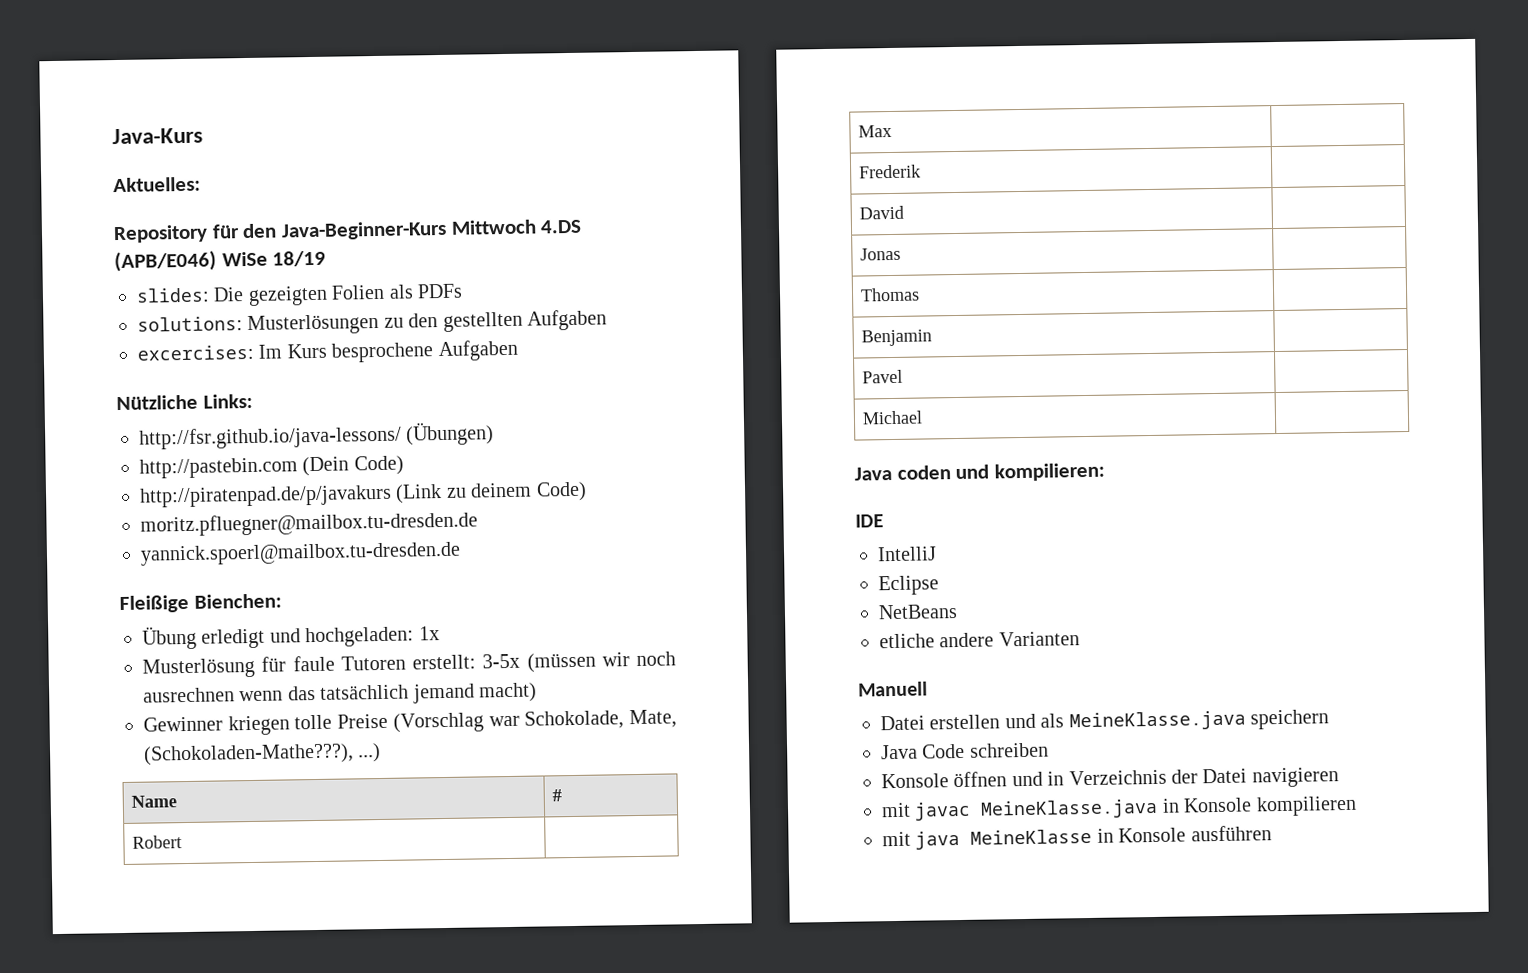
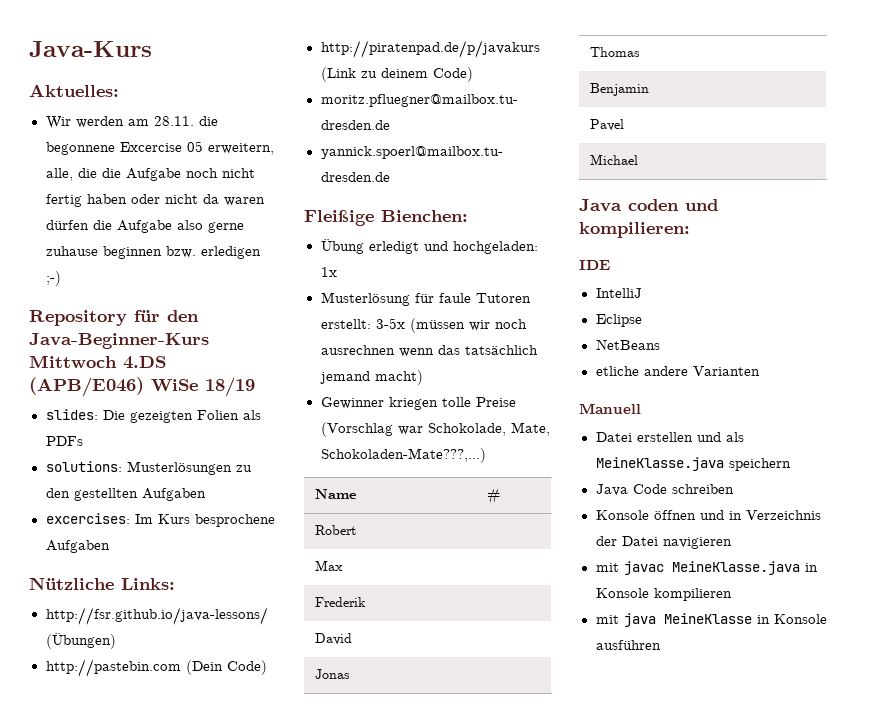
+ Wir werden am 28.11. die begonnene Excercise 05 erweitern, alle, die die Aufgabe noch nicht fertig haben oder nicht da waren dürfen die Aufgabe also gerne zuhause beginnen bzw. erledigen ;-)
- Gewinner kriegen tolle Preise (Vorschlag war Schokolade, Mate, (Schokoladen-Mathe???), ...)
+ Gewinner kriegen tolle Preise (Vorschlag war Schokolade, Mate, Schokoladen-Mate???,...)

